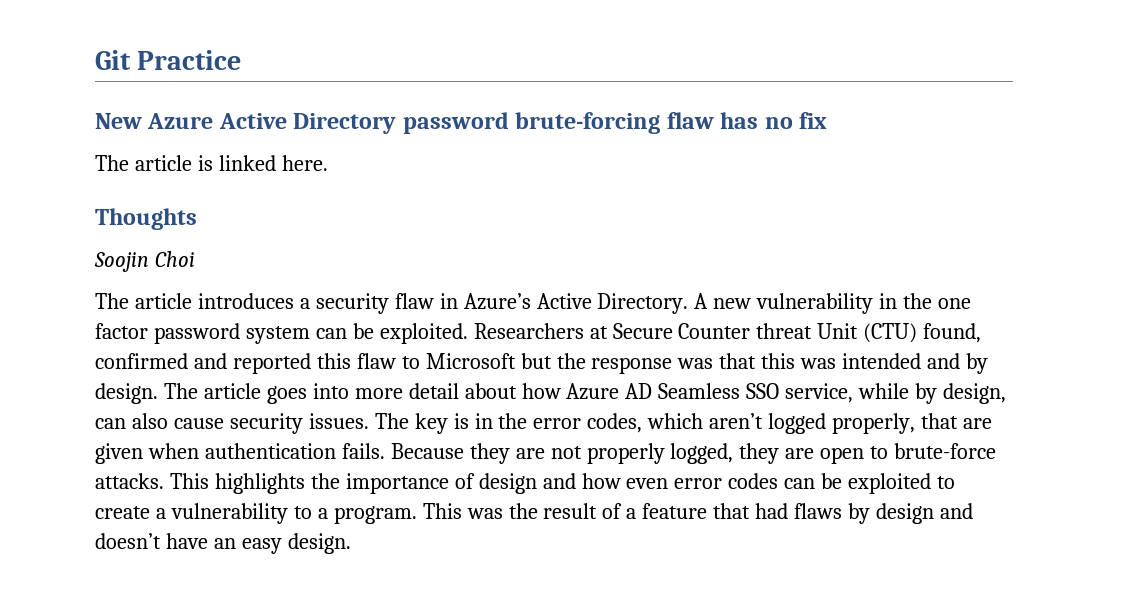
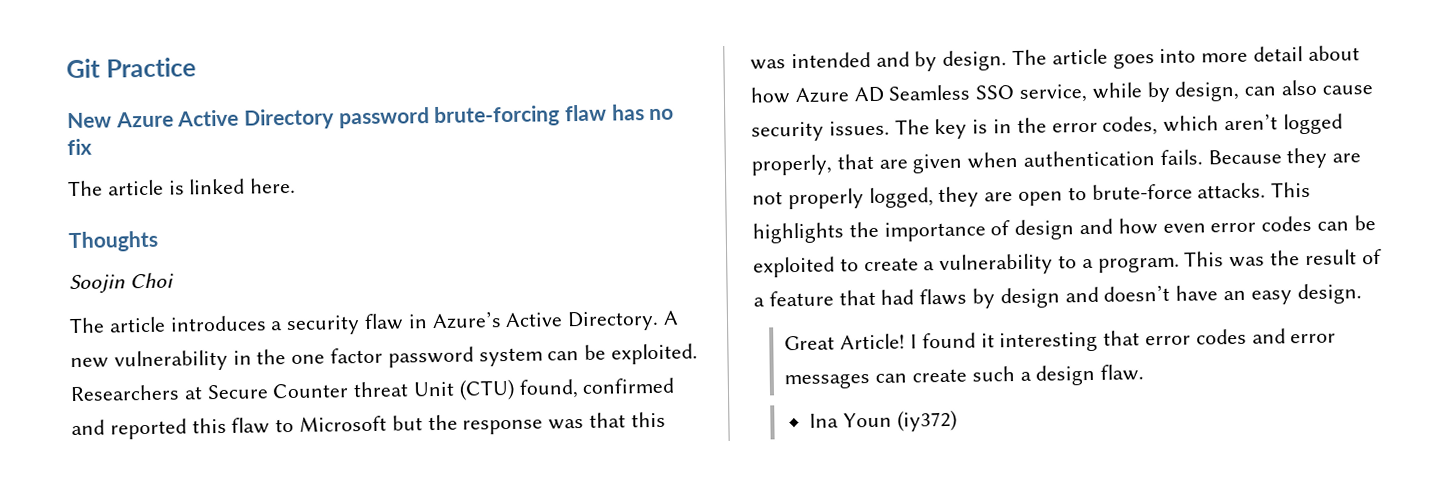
+ Great Article! I found it interesting that error codes and error messages can create such a design flaw.
+ Ina Youn (iy372)

